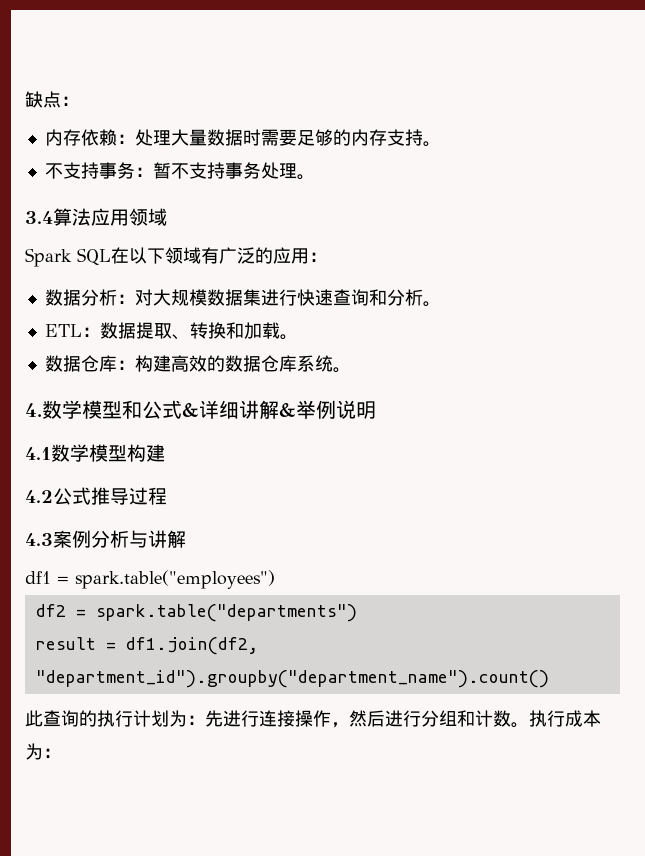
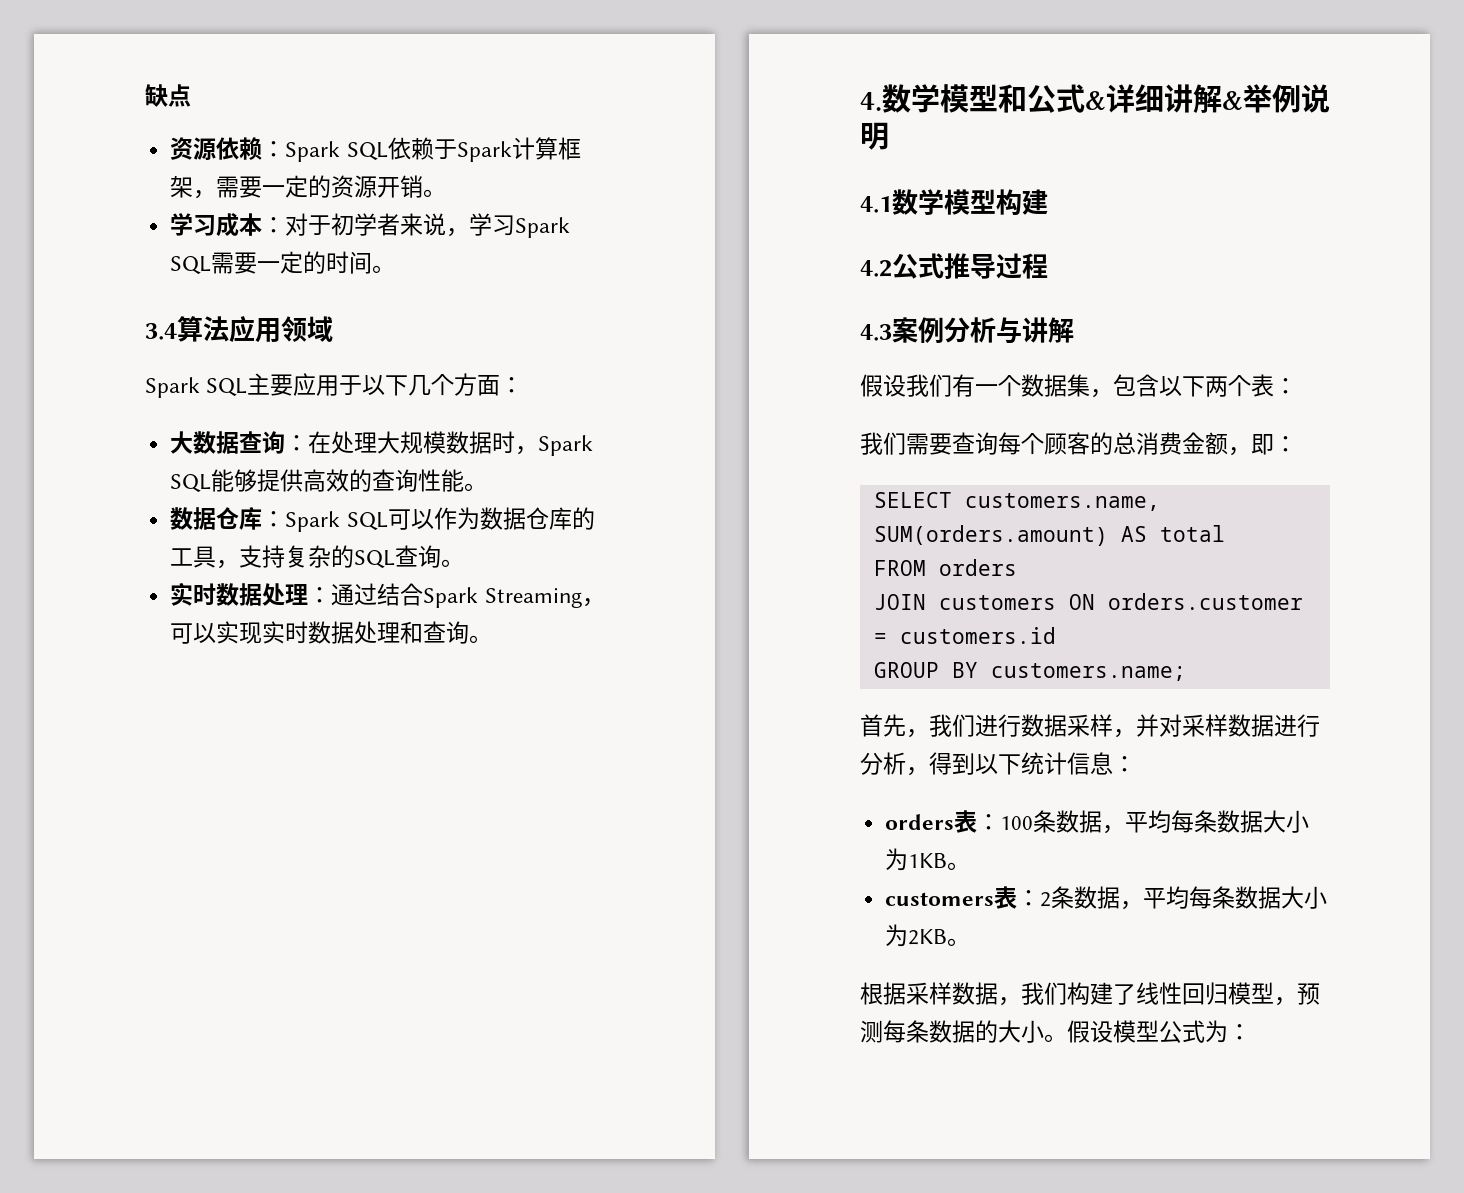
- 缺点：
- 内存依赖：处理大量数据时需要足够的内存支持。
- 不支持事务：暂不支持事务处理。
+ 缺点
+ 资源依赖：Spark SQL依赖于Spark计算框架，需要一定的资源开销。
+ 学习成本：对于初学者来说，学习Spark SQL需要一定的时间。
- Spark SQL在以下领域有广泛的应用：
- 数据分析：对大规模数据集进行快速查询和分析。
- ETL：数据提取、转换和加载。
- 数据仓库：构建高效的数据仓库系统。
+ Spark SQL主要应用于以下几个方面：
+ 大数据查询：在处理大规模数据时，Spark SQL能够提供高效的查询性能。
+ 数据仓库：Spark SQL可以作为数据仓库的工具，支持复杂的SQL查询。
+ 实时数据处理：通过结合Spark Streaming，可以实现实时数据处理和查询。
- df1 = spark.table("employees")
- df2 = spark.table("departments")
- result = df1.join(df2, "department_id").groupby("department_name").count()
- 此查询的执行计划为：先进行连接操作，然后进行分组和计数。执行成本为：
+ 假设我们有一个数据集，包含以下两个表：
+ 我们需要查询每个顾客的总消费金额，即：
+ SELECT customers.name, SUM(orders.amount) AS total
+ FROM orders
+ JOIN customers ON orders.customer = customers.id
+ GROUP BY customers.name;
+ 首先，我们进行数据采样，并对采样数据进行分析，得到以下统计信息：
+ orders表：100条数据，平均每条数据大小为1KB。
+ customers表：2条数据，平均每条数据大小为2KB。
+ 根据采样数据，我们构建了线性回归模型，预测每条数据的大小。假设模型公式为：

